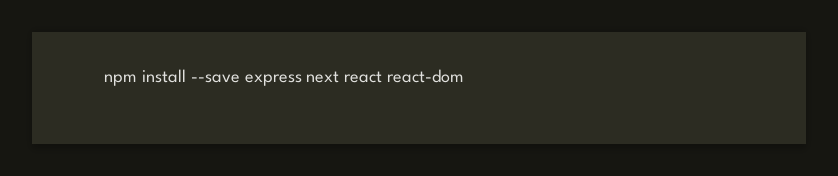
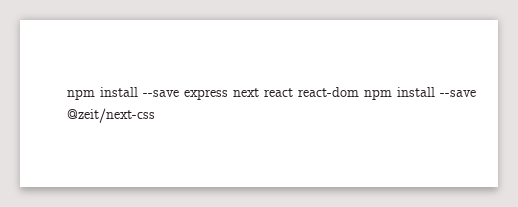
- npm install --save express next react react-dom
+ npm install --save express next react react-dom npm install --save @zeit/next-css

